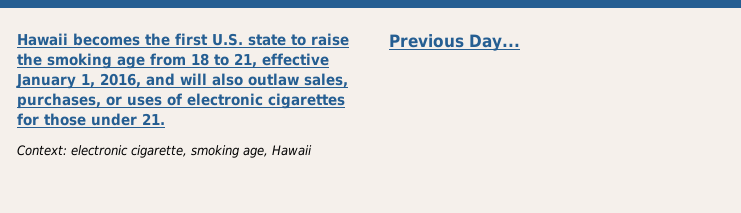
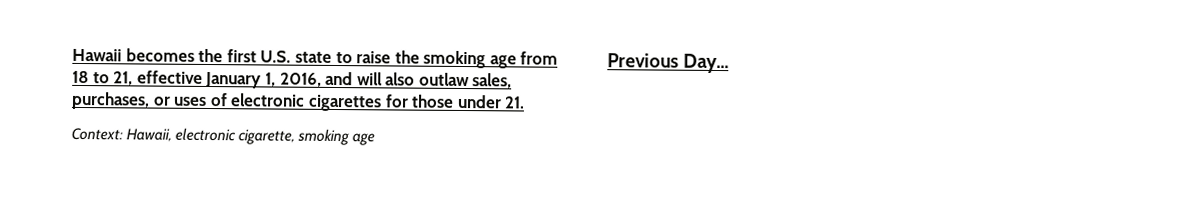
- Context: electronic cigarette, smoking age, Hawaii
+ Context: Hawaii, electronic cigarette, smoking age

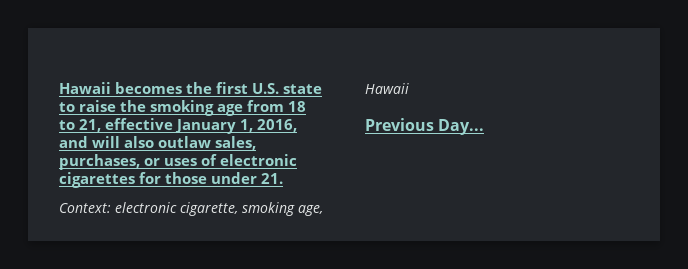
- Context: Hawaii, electronic cigarette, smoking age
+ Context: electronic cigarette, smoking age, Hawaii

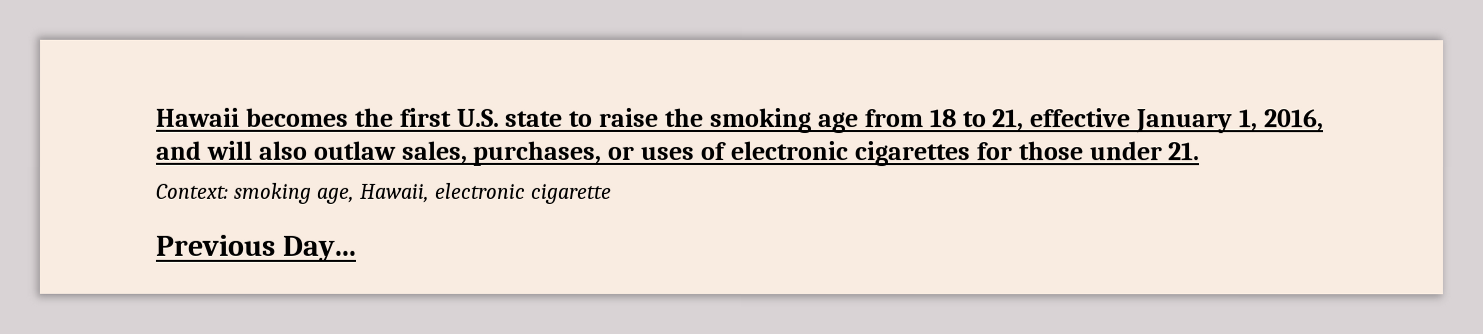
- Context: electronic cigarette, smoking age, Hawaii
+ Context: smoking age, Hawaii, electronic cigarette

